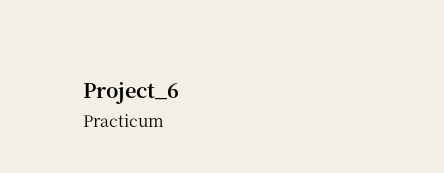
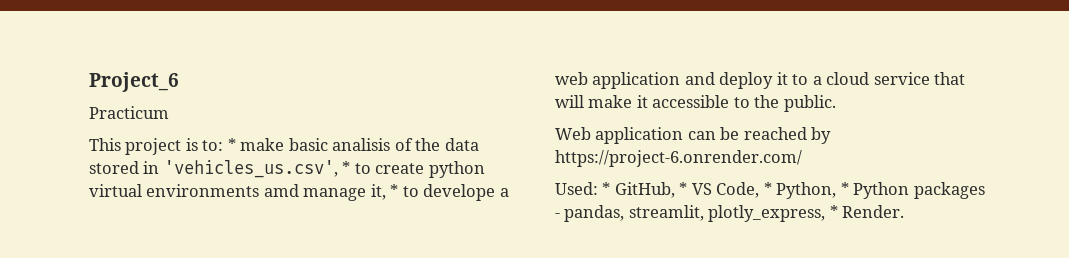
+ This project is to: * make basic analisis of the data stored in 'vehicles_us.csv', * to create python virtual environments amd manage it, * to develope a web application and deploy it to a cloud service that will make it accessible to the public.
+ Web application can be reached by https://project-6.onrender.com/
+ Used: * GitHub, * VS Code, * Python, * Python packages - pandas, streamlit, plotly_express, * Render.

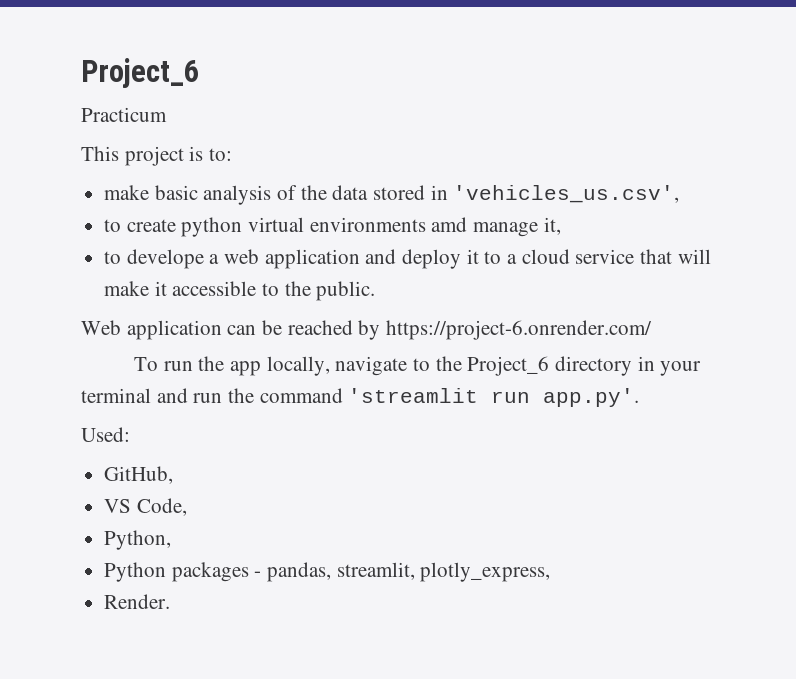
- This project is to: * make basic analisis of the data stored in 'vehicles_us.csv', * to create python virtual environments amd manage it, * to develope a web application and deploy it to a cloud service that will make it accessible to the public.
+ This project is to:
+ make basic analysis of the data stored in 'vehicles_us.csv',
+ to create python virtual environments amd manage it,
+ to develope a web application and deploy it to a cloud service that will make it accessible to the public.
+ To run the app locally, navigate to the Project_6 directory in your terminal and run the command 'streamlit run app.py'.
- Used: * GitHub, * VS Code, * Python, * Python packages - pandas, streamlit, plotly_express, * Render.
+ Used:
+ GitHub,
+ VS Code,
+ Python,
+ Python packages - pandas, streamlit, plotly_express,
+ Render.

